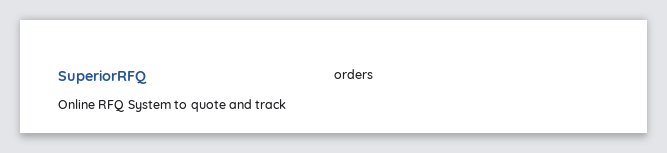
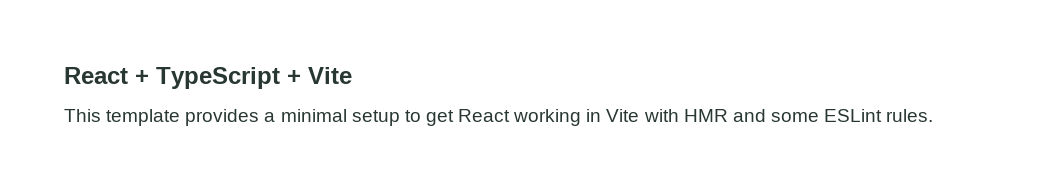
- SuperiorRFQ
- Online RFQ System to quote and track orders
+ React + TypeScript + Vite
+ This template provides a minimal setup to get React working in Vite with HMR and some ESLint rules.

